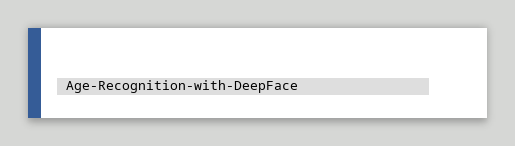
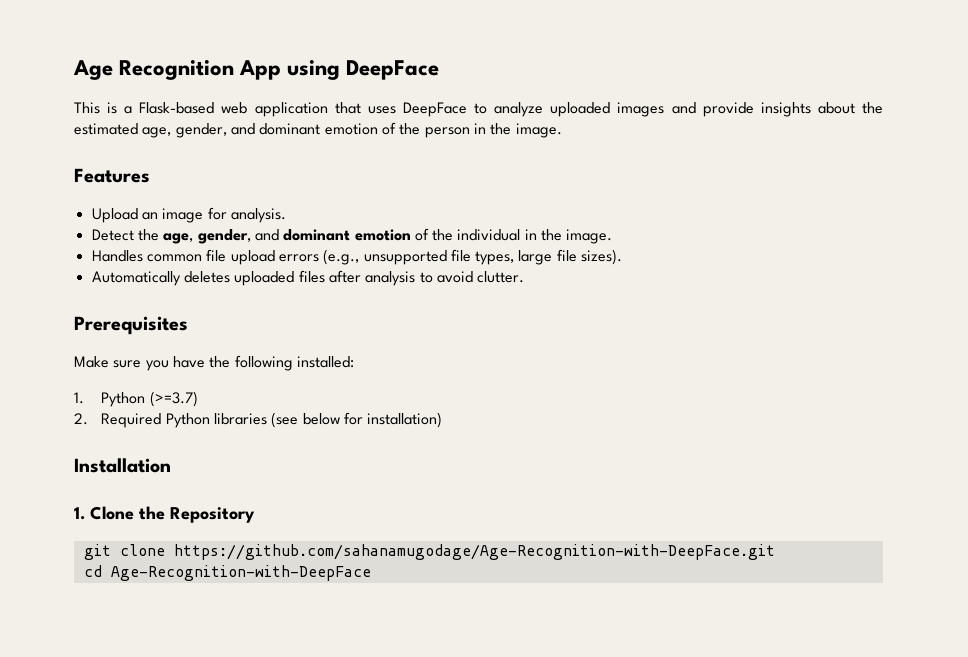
- Age-Recognition-with-DeepFace
+ Age Recognition App using DeepFace
+ This is a Flask-based web application that uses DeepFace to analyze uploaded images and provide insights about the estimated age, gender, and dominant emotion of the person in the image.
+ Features
+ Upload an image for analysis.
+ Detect the age, gender, and dominant emotion of the individual in the image.
+ Handles common file upload errors (e.g., unsupported file types, large file sizes).
+ Automatically deletes uploaded files after analysis to avoid clutter.
+ Prerequisites
+ Make sure you have the following installed:
+ 1. Python (>=3.7)
+ 2. Required Python libraries (see below for installation)
+ Installation
+ 1. Clone the Repository
+ git clone https://github.com/sahanamugodage/Age-Recognition-with-DeepFace.git
+ cd Age-Recognition-with-DeepFace

